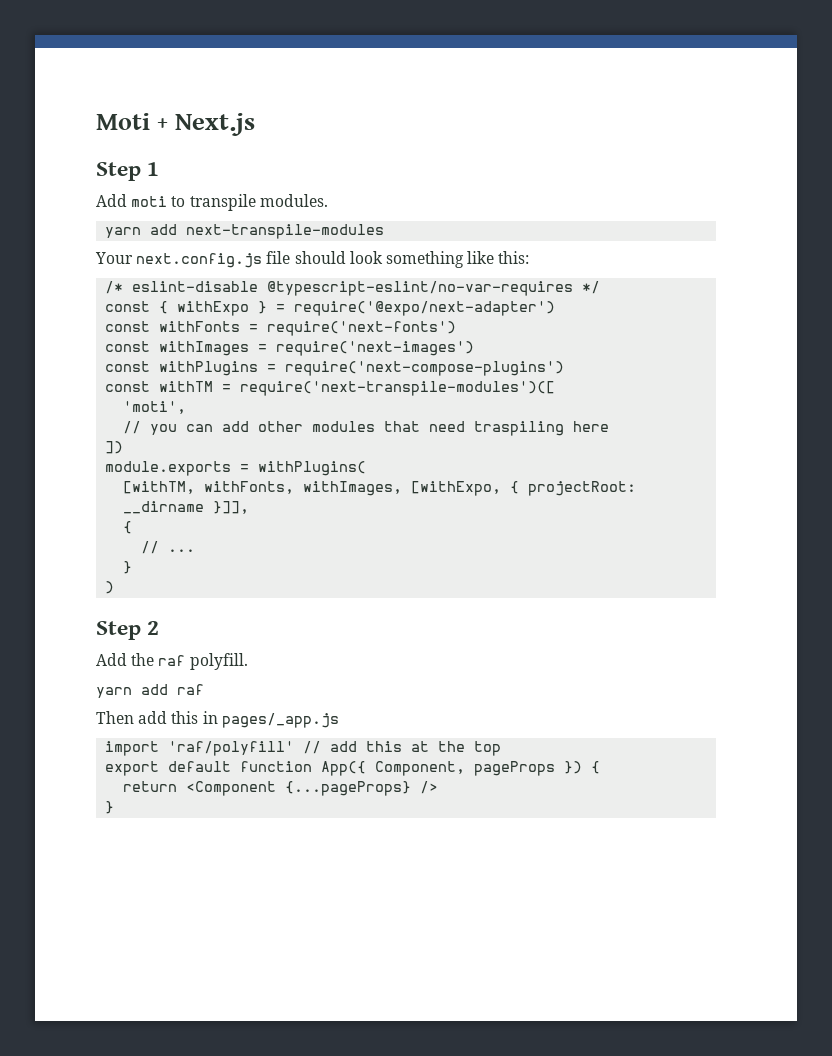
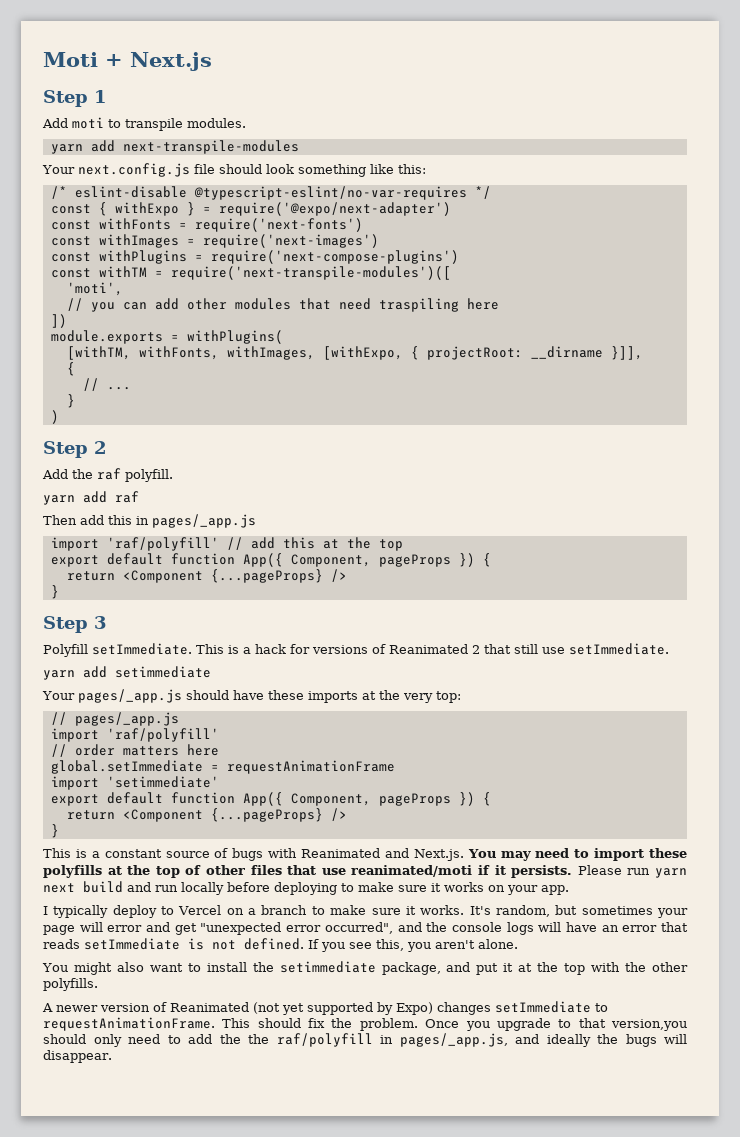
+ Step 3
+ Polyfill setImmediate. This is a hack for versions of Reanimated 2 that still use setImmediate.
+ yarn add setimmediate
+ Your pages/_app.js should have these imports at the very top:
+ // pages/_app.js
+ import 'raf/polyfill'
+ // order matters here
+ global.setImmediate = requestAnimationFrame
+ import 'setimmediate'
+ export default function App({ Component, pageProps }) {
+ return <Component {...pageProps} />
+ }
+ This is a constant source of bugs with Reanimated and Next.js. You may need to import these polyfills at the top of other files that use reanimated/moti if it persists. Please run yarn next build and run locally before deploying to make sure it works on your app.
+ I typically deploy to Vercel on a branch to make sure it works. It's random, but sometimes your page will error and get "unexpected error occurred", and the console logs will have an error that reads setImmediate is not defined. If you see this, you aren't alone.
+ You might also want to install the setimmediate package, and put it at the top with the other polyfills.
+ A newer version of Reanimated (not yet supported by Expo) changes setImmediate to requestAnimationFrame. This should fix the problem. Once you upgrade to that version,you should only need to add the the raf/polyfill in pages/_app.js, and ideally the bugs will disappear.

